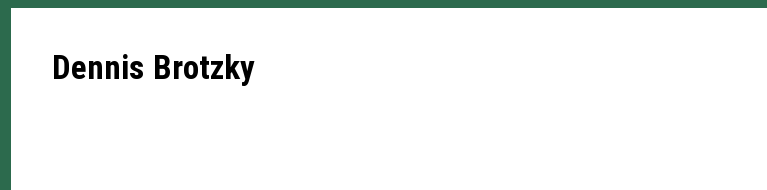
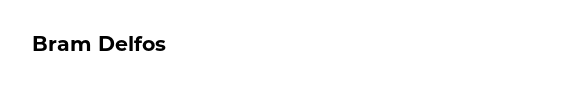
- Dennis Brotzky
+ Bram Delfos

